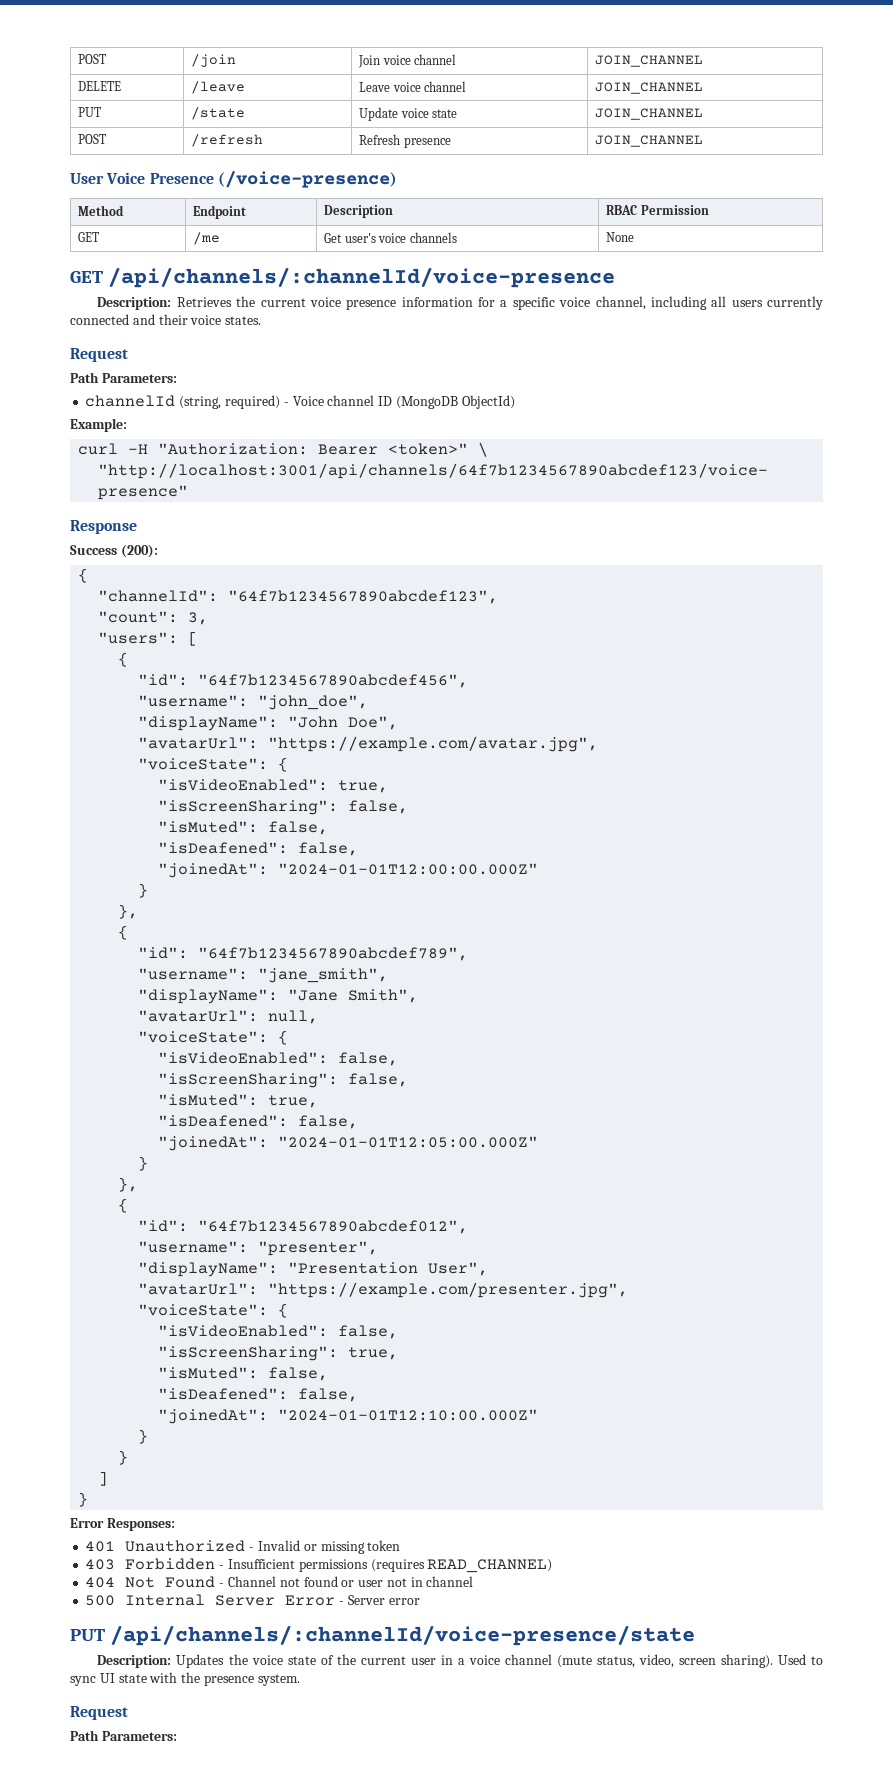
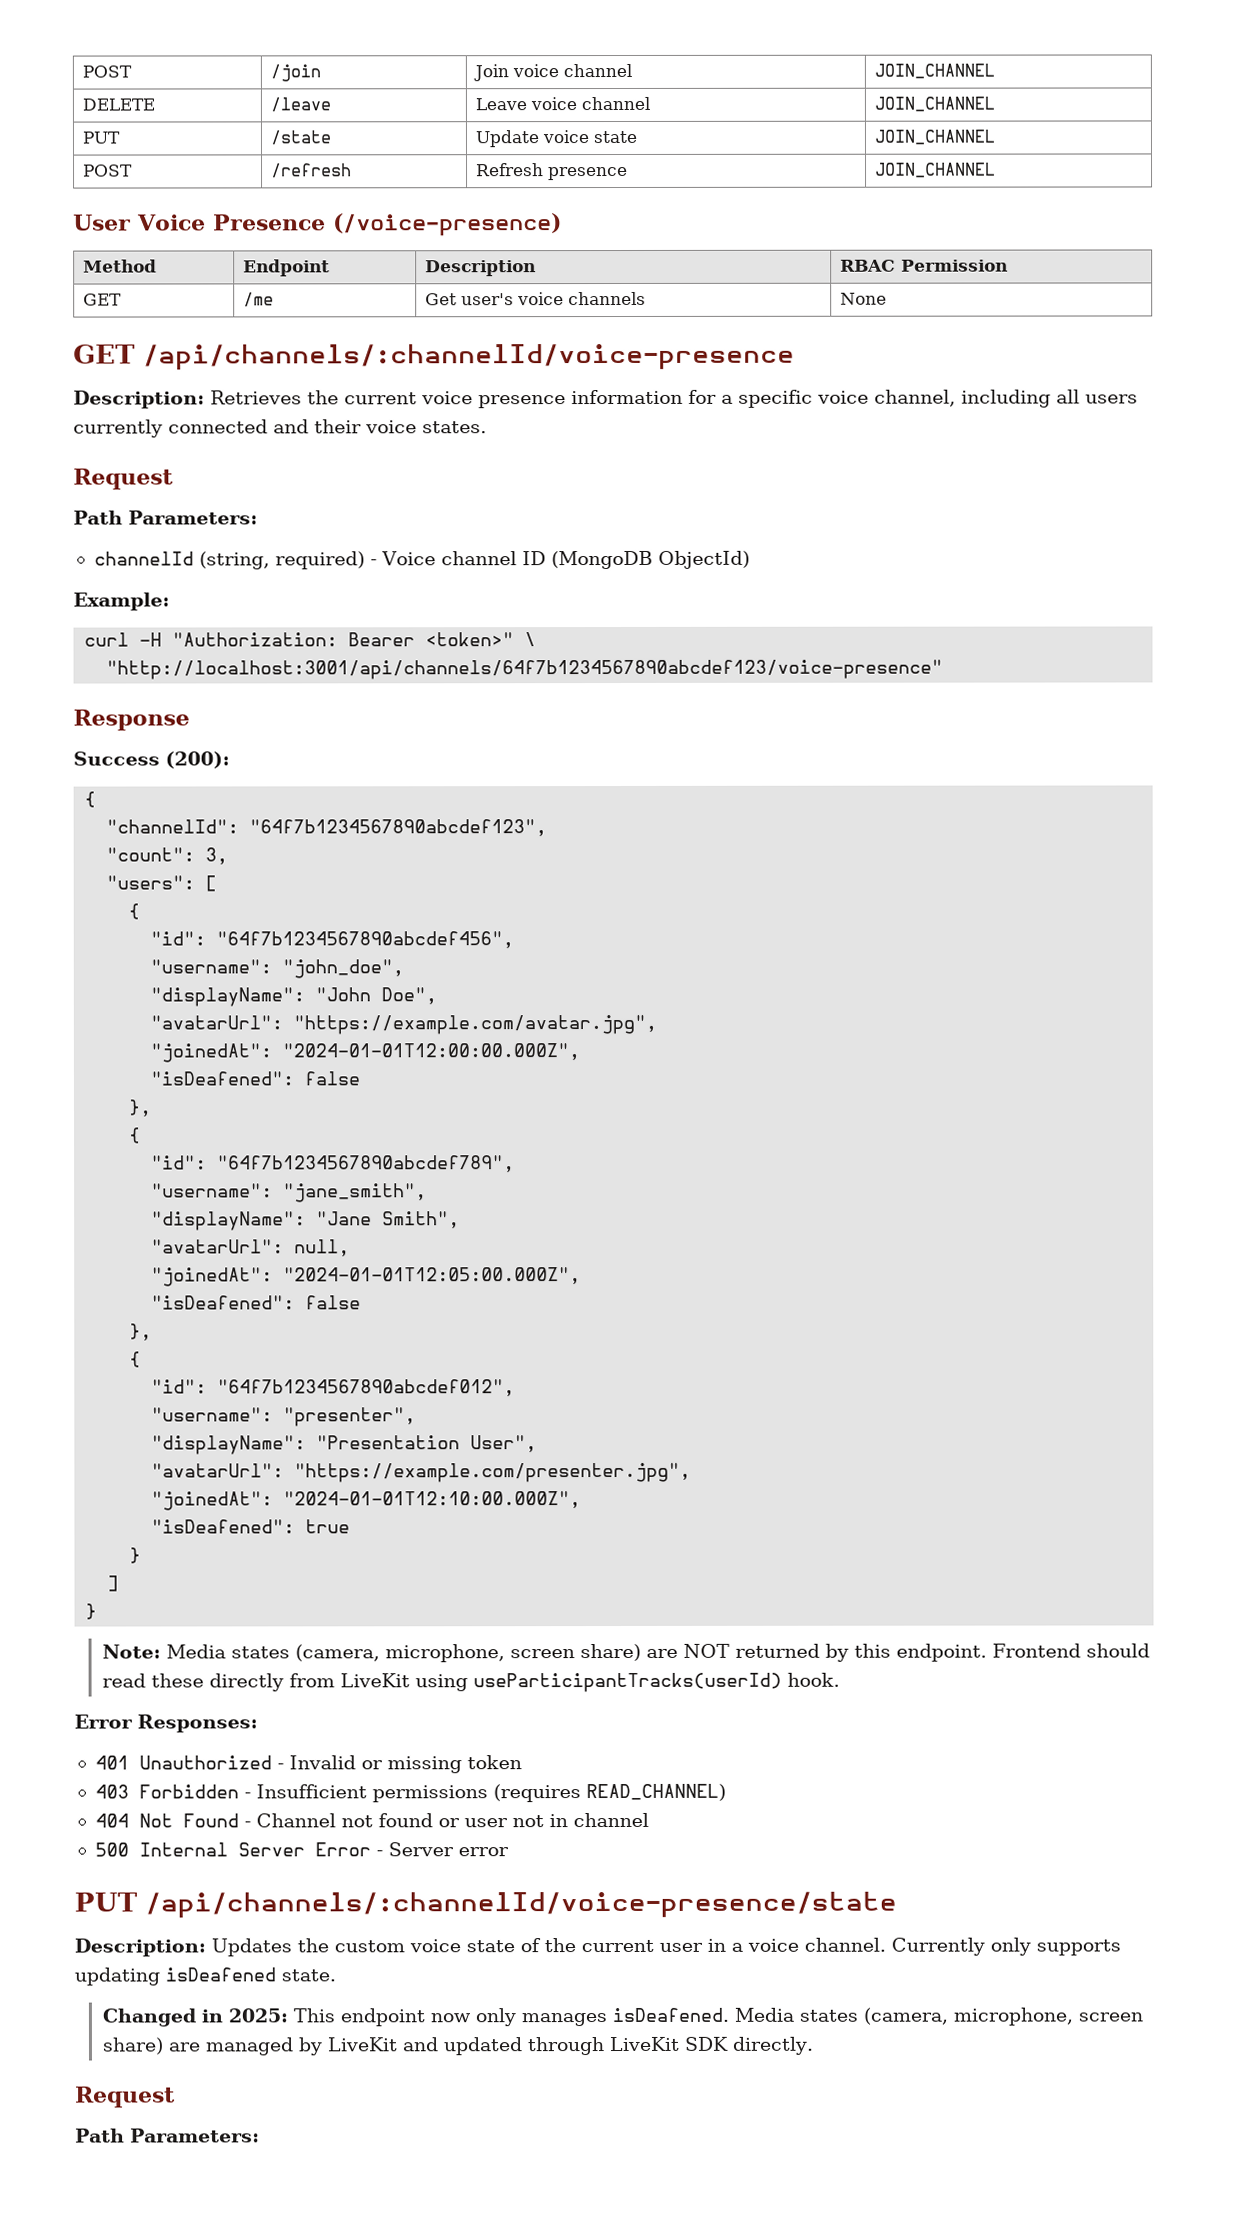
  "avatarUrl": "https://example.com/avatar.jpg",
- "voiceState": {
- "isVideoEnabled": true,
- "isScreenSharing": false,
- "isMuted": false,
- "isDeafened": false,
- "joinedAt": "2024-01-01T12:00:00.000Z"
- }
+ "joinedAt": "2024-01-01T12:00:00.000Z",
+ "isDeafened": false
  "avatarUrl": null,
- "voiceState": {
- "isVideoEnabled": false,
- "isScreenSharing": false,
- "isMuted": true,
- "isDeafened": false,
- "joinedAt": "2024-01-01T12:05:00.000Z"
- }
+ "joinedAt": "2024-01-01T12:05:00.000Z",
+ "isDeafened": false
  "avatarUrl": "https://example.com/presenter.jpg",
- "voiceState": {
- "isVideoEnabled": false,
- "isScreenSharing": true,
- "isMuted": false,
- "isDeafened": false,
- "joinedAt": "2024-01-01T12:10:00.000Z"
- }
+ "joinedAt": "2024-01-01T12:10:00.000Z",
+ "isDeafened": true
  }
  ]
  }
+ Note: Media states (camera, microphone, screen share) are NOT returned by this endpoint. Frontend should read these directly from LiveKit using useParticipantTracks(userId) hook.
- Description: Updates the voice state of the current user in a voice channel (mute status, video, screen sharing). Used to sync UI state with the presence system.
+ Description: Updates the custom voice state of the current user in a voice channel. Currently only supports updating isDeafened state.
+ Changed in 2025: This endpoint now only manages isDeafened. Media states (camera, microphone, screen share) are managed by LiveKit and updated through LiveKit SDK directly.

